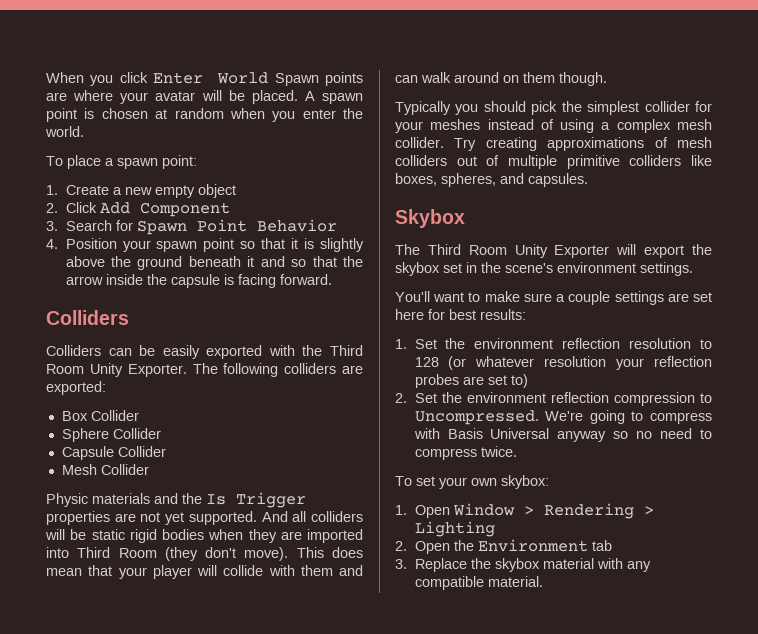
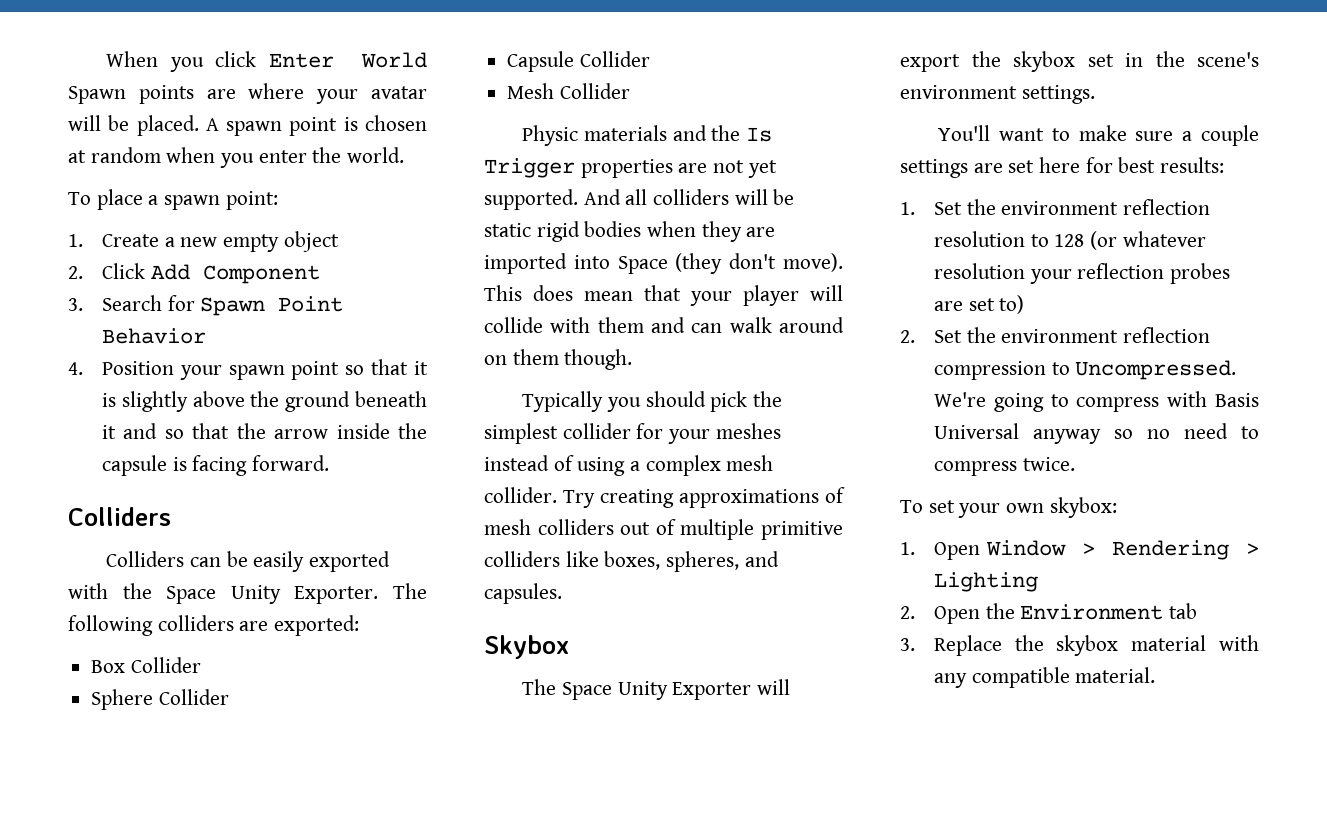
- Colliders can be easily exported with the Third Room Unity Exporter.
+ Colliders can be easily exported with the Space Unity Exporter.
- And all colliders will be static rigid bodies when they are imported into Third Room (they don't move).
+ And all colliders will be static rigid bodies when they are imported into Space (they don't move).
- The Third Room Unity Exporter will export the skybox set in the scene's environment settings.
+ The Space Unity Exporter will export the skybox set in the scene's environment settings.

